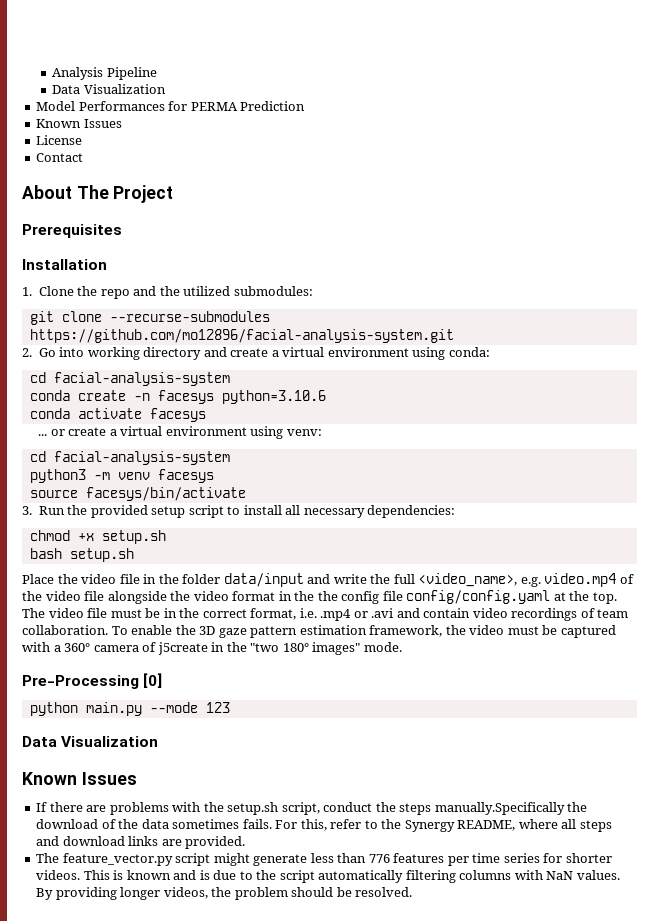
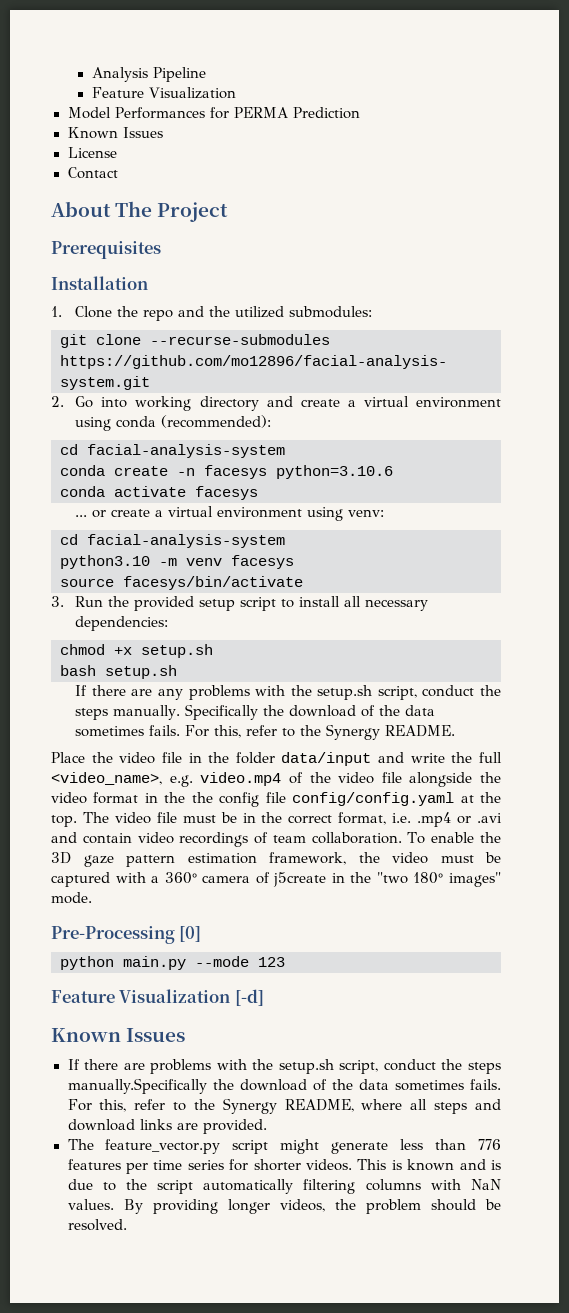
  Analysis Pipeline
- Data Visualization
+ Feature Visualization
- 2. Go into working directory and create a virtual environment using conda:
+ 2. Go into working directory and create a virtual environment using conda (recommended):
- python3 -m venv facesys
+ python3.10 -m venv facesys
+ If there are any problems with the setup.sh script, conduct the steps manually. Specifically the download of the data sometimes fails. For this, refer to the Synergy README.
  python main.py --mode 123
- Data Visualization
+ Feature Visualization [-d]

